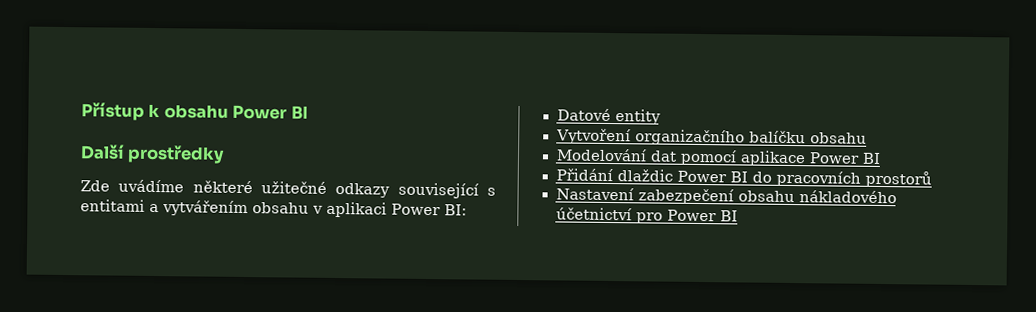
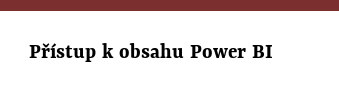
- Další prostředky
- Zde uvádíme některé užitečné odkazy související s entitami a vytvářením obsahu v aplikaci Power BI:
- Datové entity
- Vytvoření organizačního balíčku obsahu
- Modelování dat pomocí aplikace Power BI
- Přidání dlaždic Power BI do pracovních prostorů
- Nastavení zabezpečení obsahu nákladového účetnictví pro Power BI

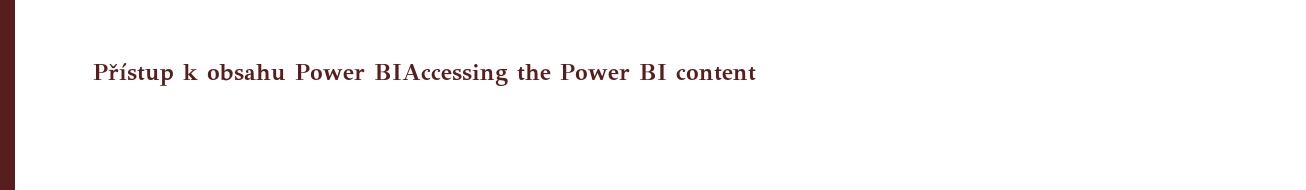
- Přístup k obsahu Power BI
+ Přístup k obsahu Power BIAccessing the Power BI content

